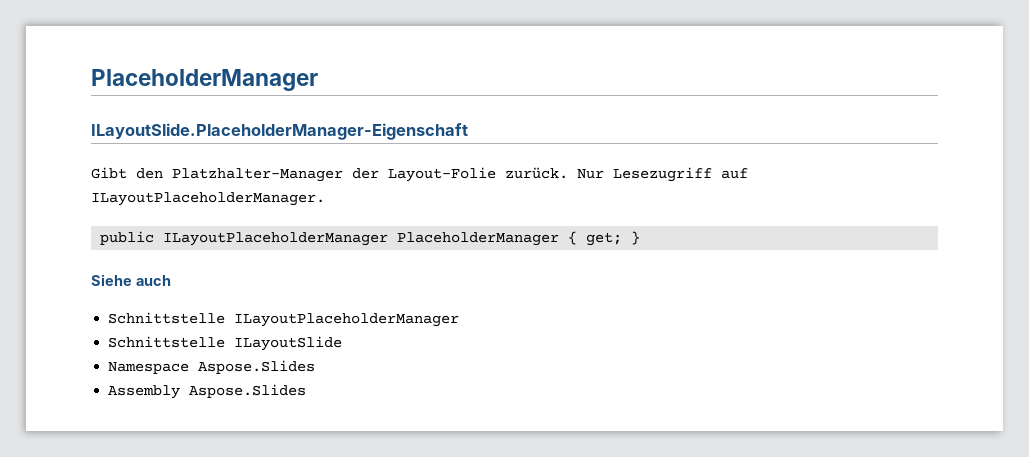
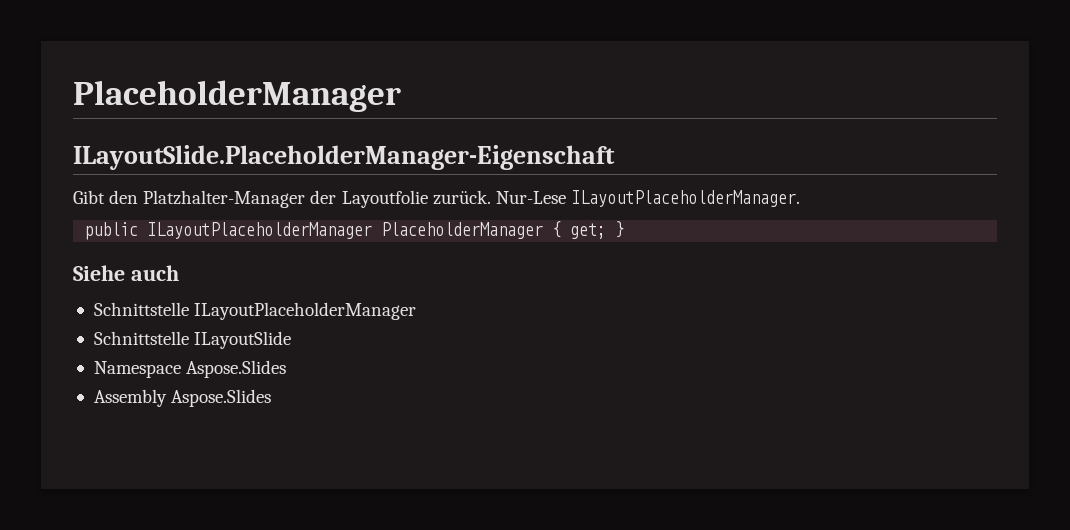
- Gibt den Platzhalter-Manager der Layout-Folie zurück. Nur Lesezugriff auf ILayoutPlaceholderManager.
+ Gibt den Platzhalter-Manager der Layoutfolie zurück. Nur-Lese ILayoutPlaceholderManager.

